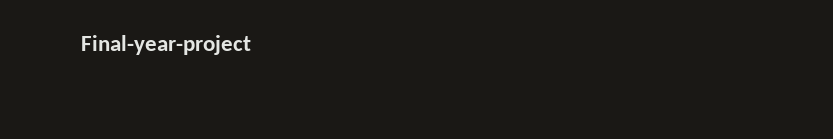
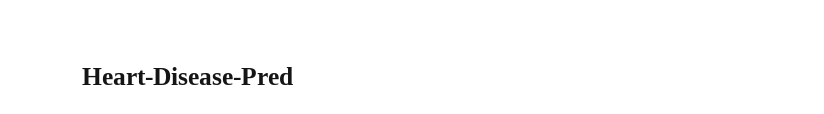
- Final-year-project
+ Heart-Disease-Pred

